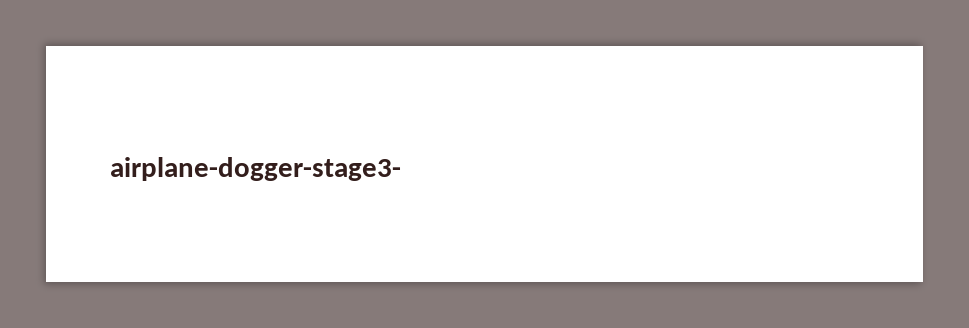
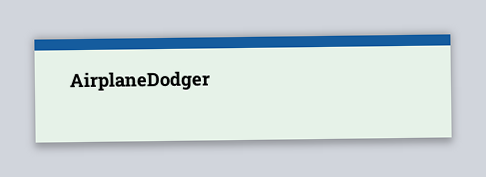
- airplane-dogger-stage3-
+ AirplaneDodger

